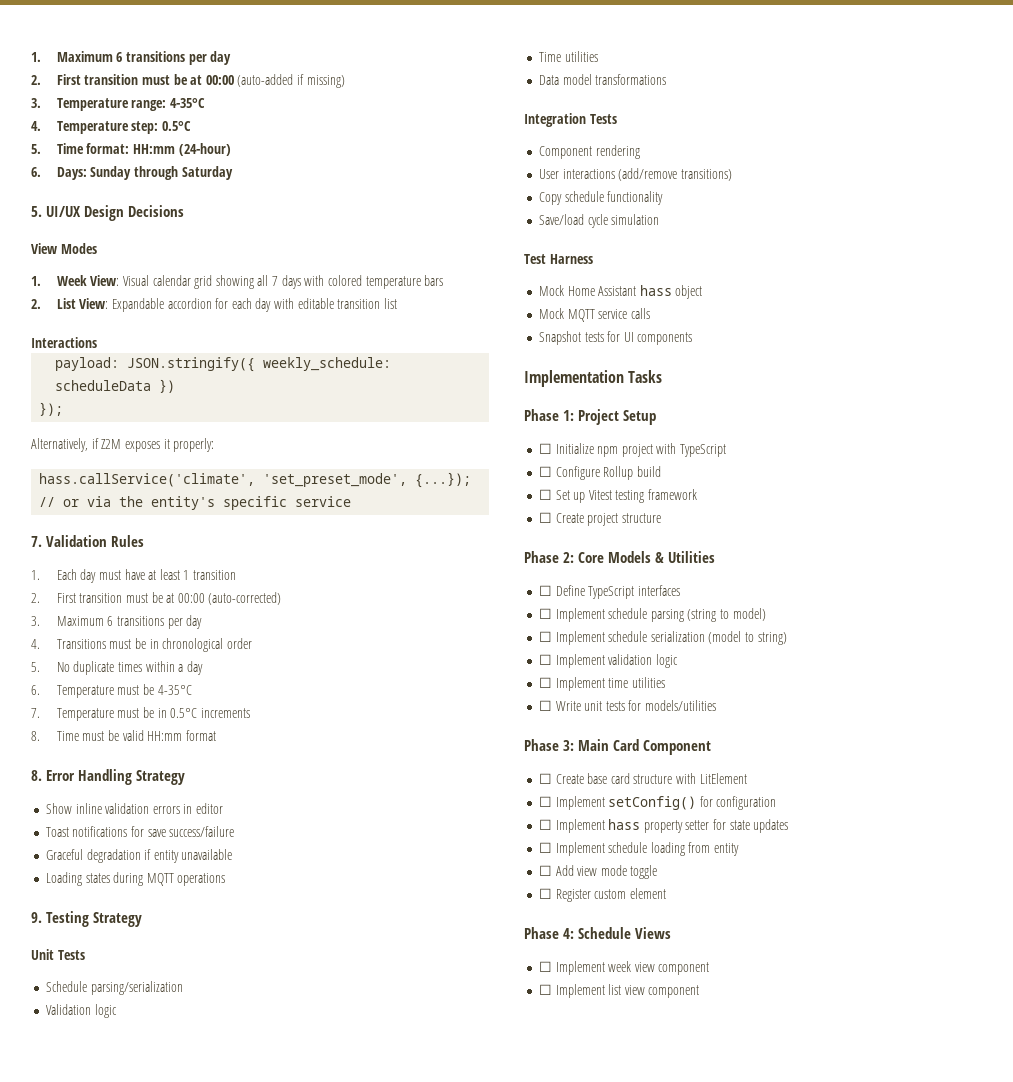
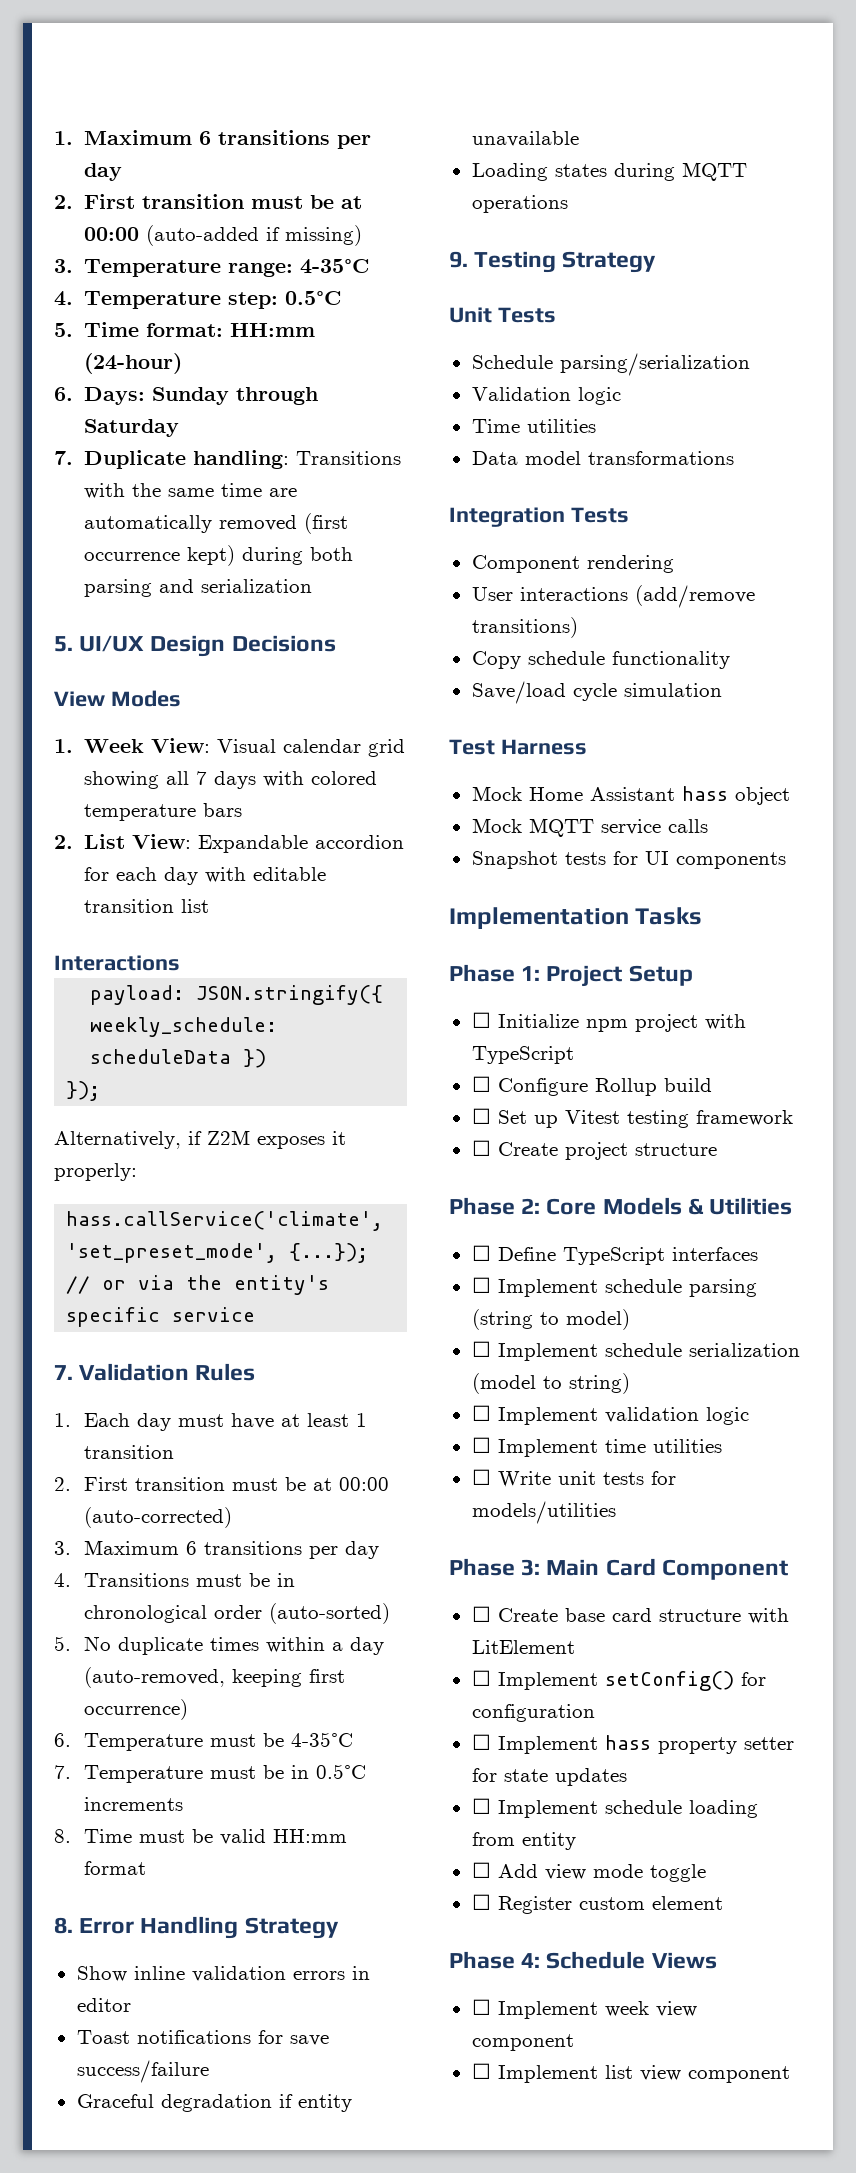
+ 7. Duplicate handling: Transitions with the same time are automatically removed (first occurrence kept) during both parsing and serialization
- 4. Transitions must be in chronological order
+ 4. Transitions must be in chronological order (auto-sorted)
- 5. No duplicate times within a day
+ 5. No duplicate times within a day (auto-removed, keeping first occurrence)

